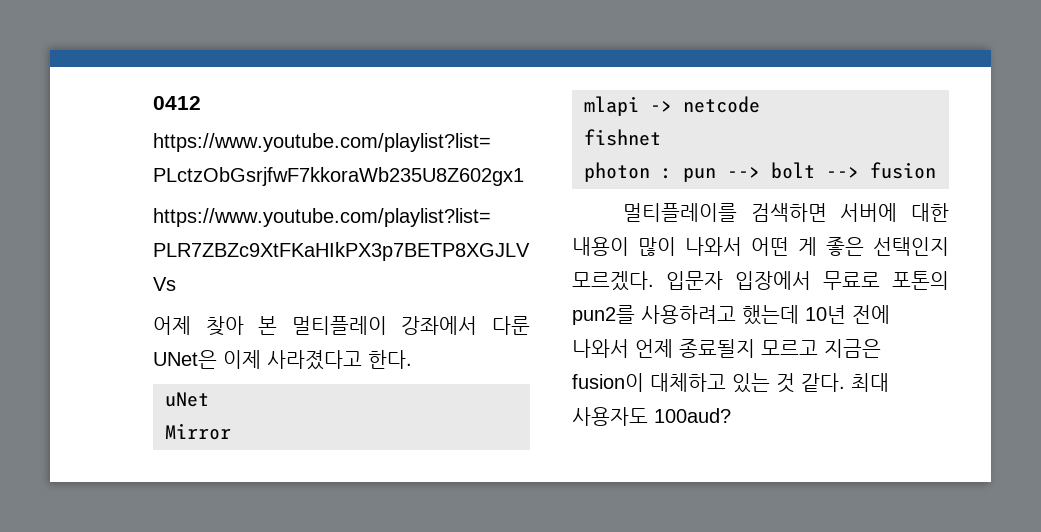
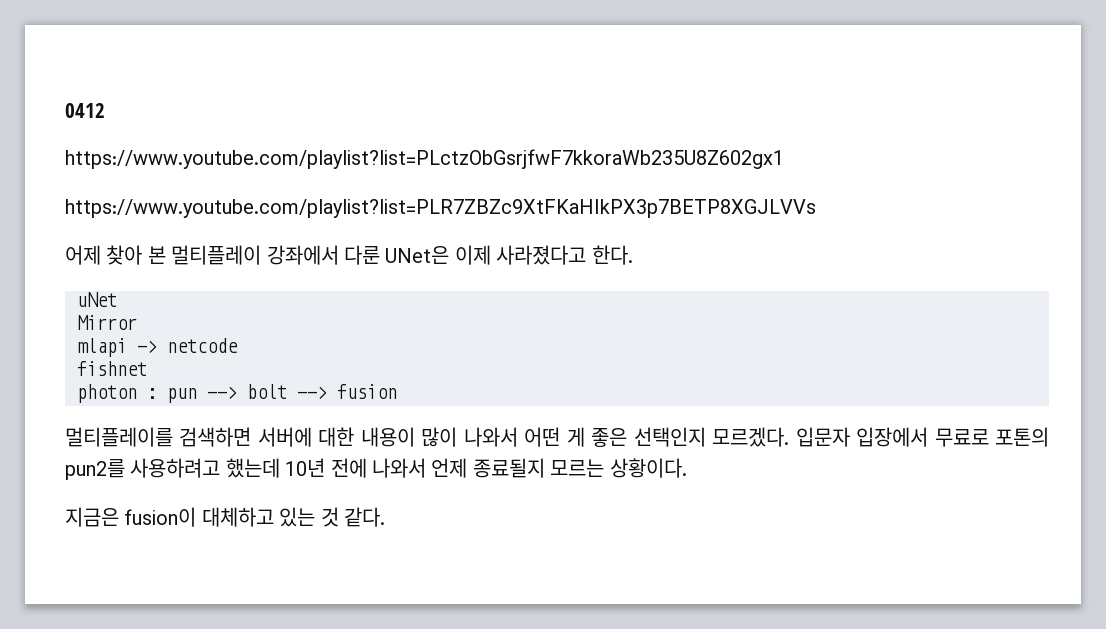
- 입문자 입장에서 무료로 포톤의 pun2를 사용하려고 했는데 10년 전에 나와서 언제 종료될지 모르고 지금은 fusion이 대체하고 있는 것 같다. 최대 사용자도 100aud?
+ 입문자 입장에서 무료로 포톤의 pun2를 사용하려고 했는데 10년 전에 나와서 언제 종료될지 모르는 상황이다.
+ 지금은 fusion이 대체하고 있는 것 같다.

